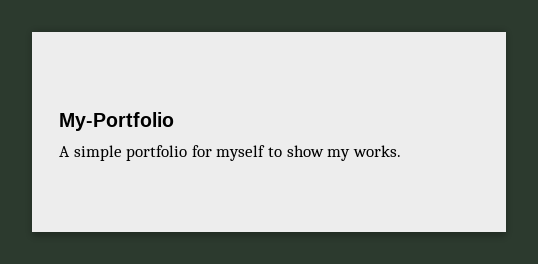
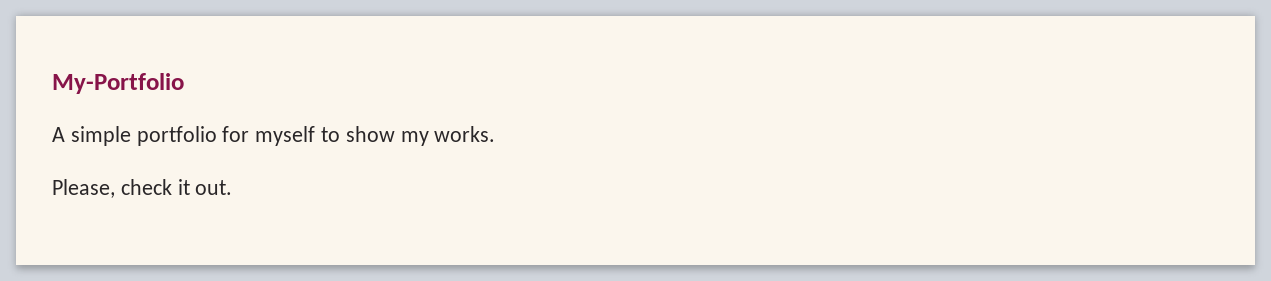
+ Please, check it out.

